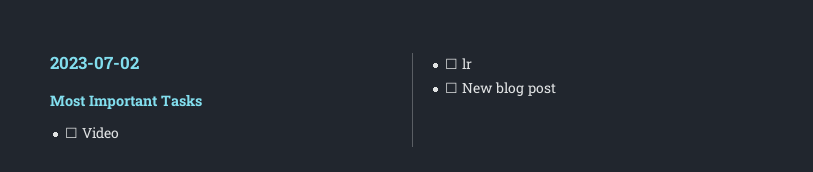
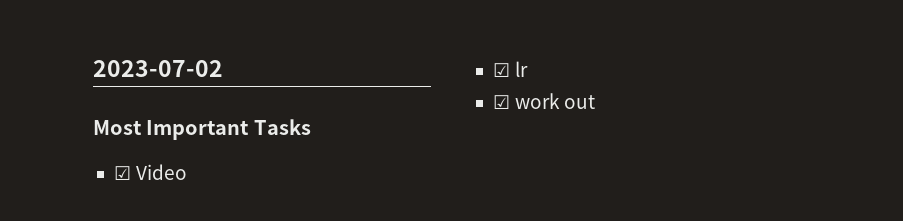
- ☐ Video
+ ☑ Video
- ☐ lr
+ ☑ lr
- ☐ New blog post
+ ☑ work out

